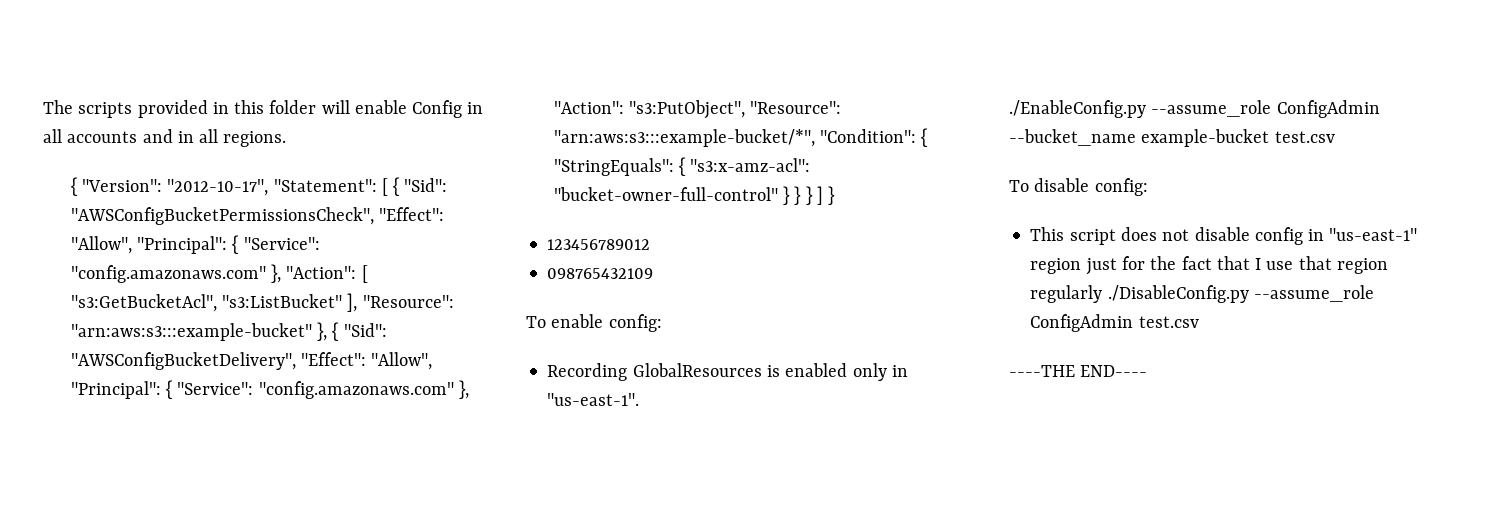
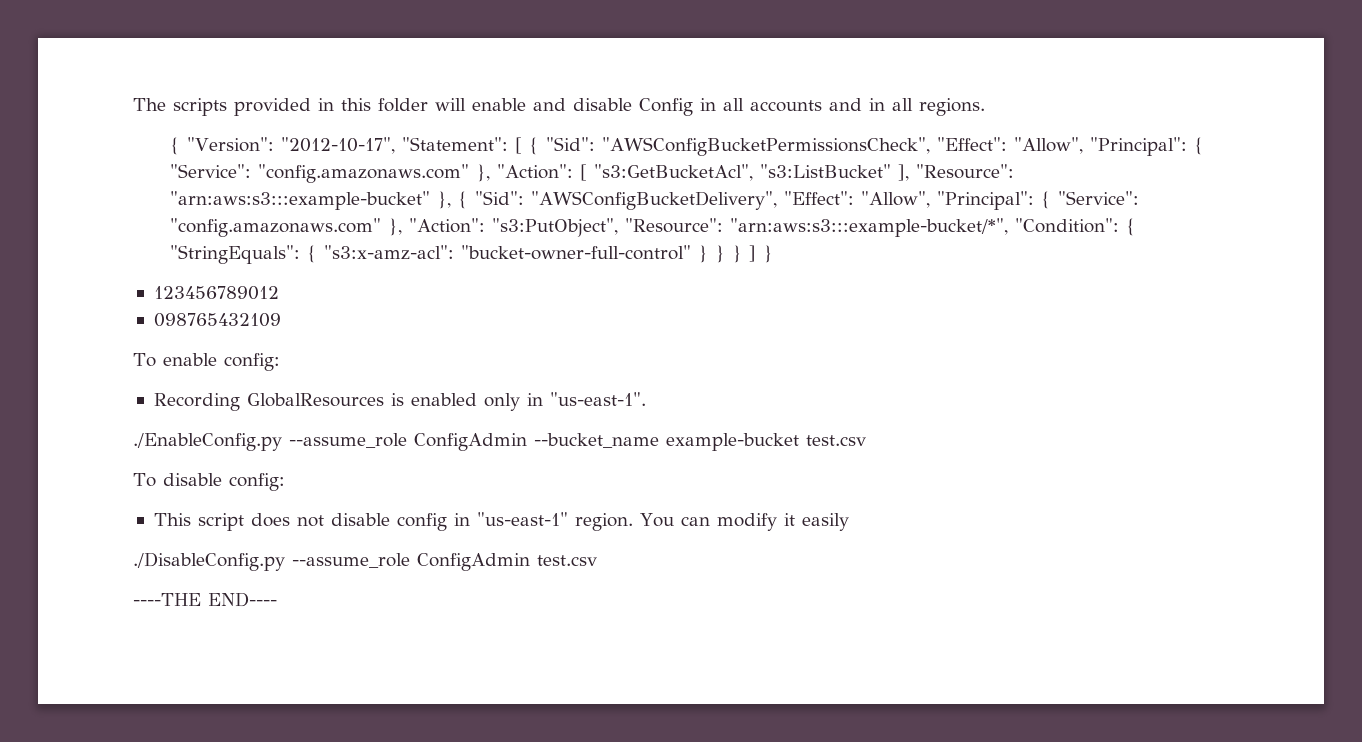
- The scripts provided in this folder will enable Config in all accounts and in all regions.
+ The scripts provided in this folder will enable and disable Config in all accounts and in all regions.
- This script does not disable config in "us-east-1" region just for the fact that I use that region regularly ./DisableConfig.py --assume_role ConfigAdmin test.csv
+ This script does not disable config in "us-east-1" region. You can modify it easily
+ ./DisableConfig.py --assume_role ConfigAdmin test.csv

